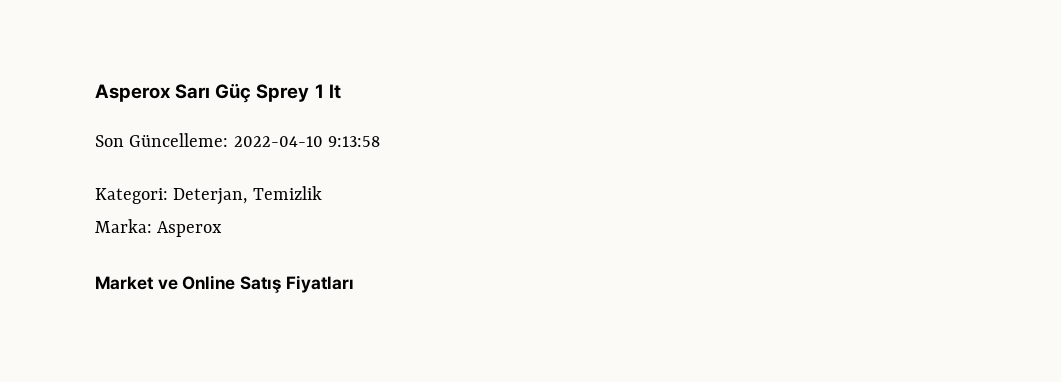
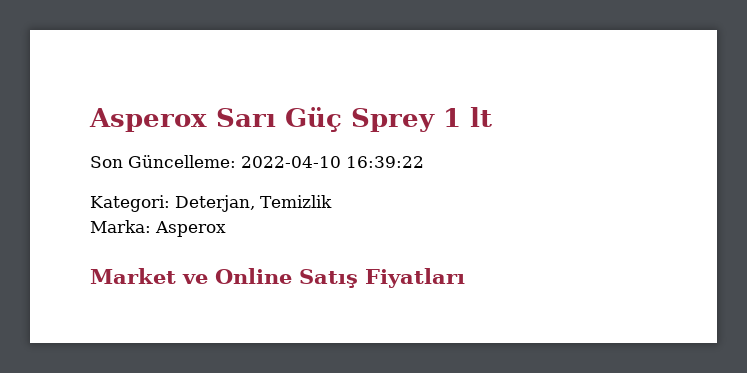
- Son Güncelleme: 2022-04-10 9:13:58
+ Son Güncelleme: 2022-04-10 16:39:22

